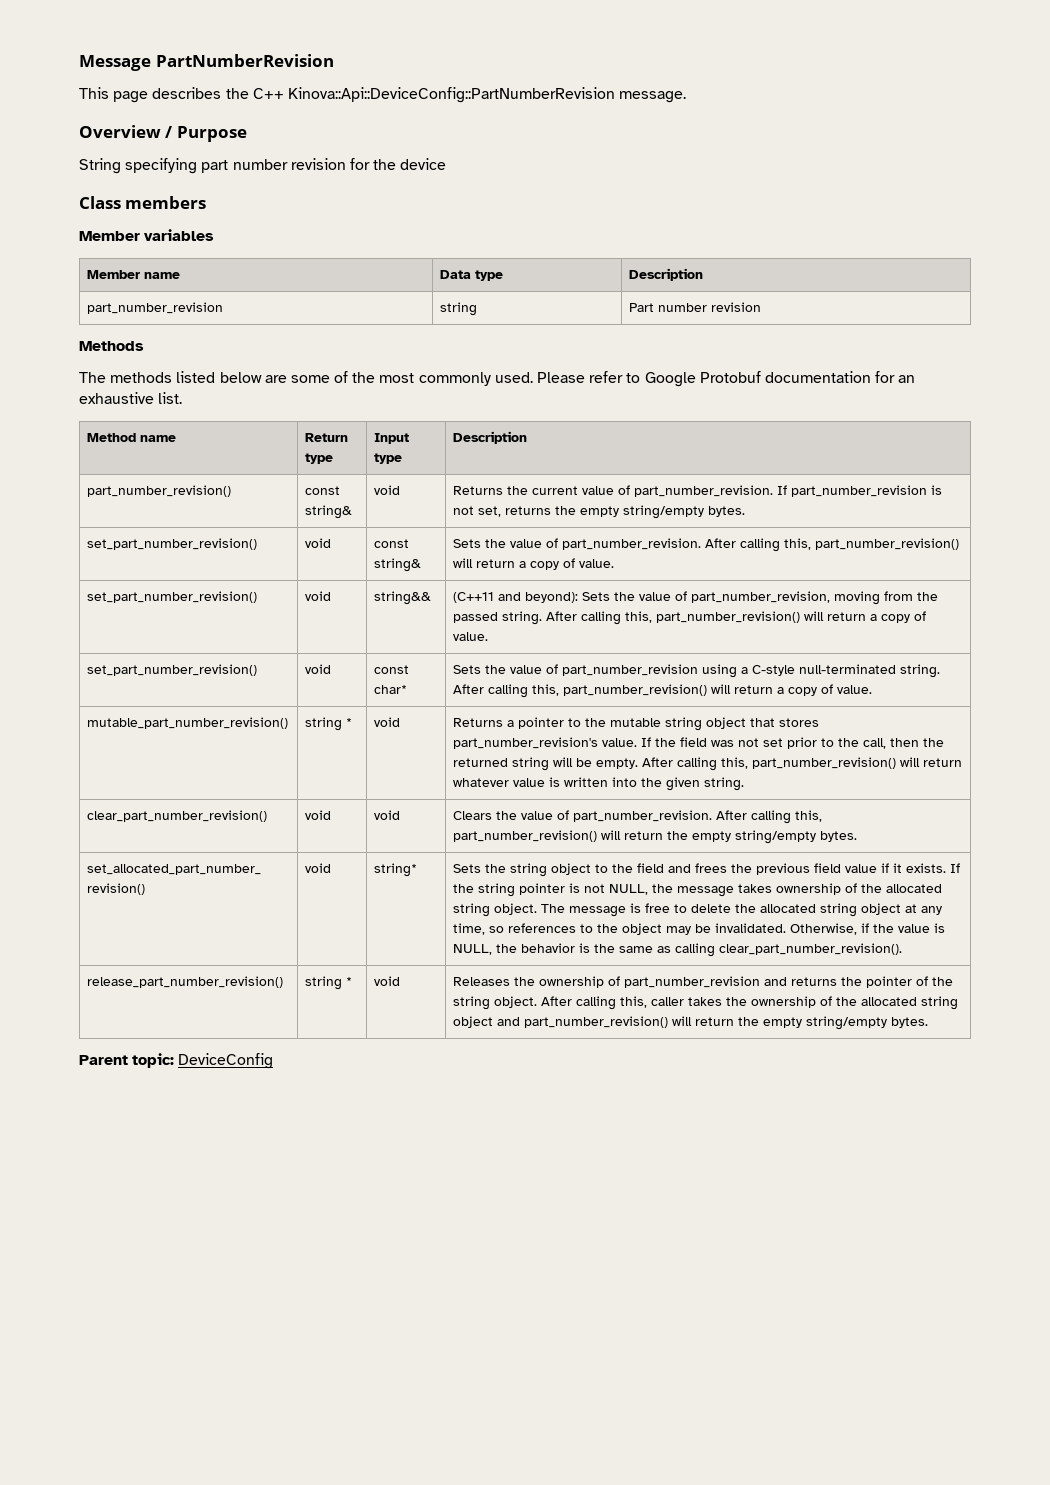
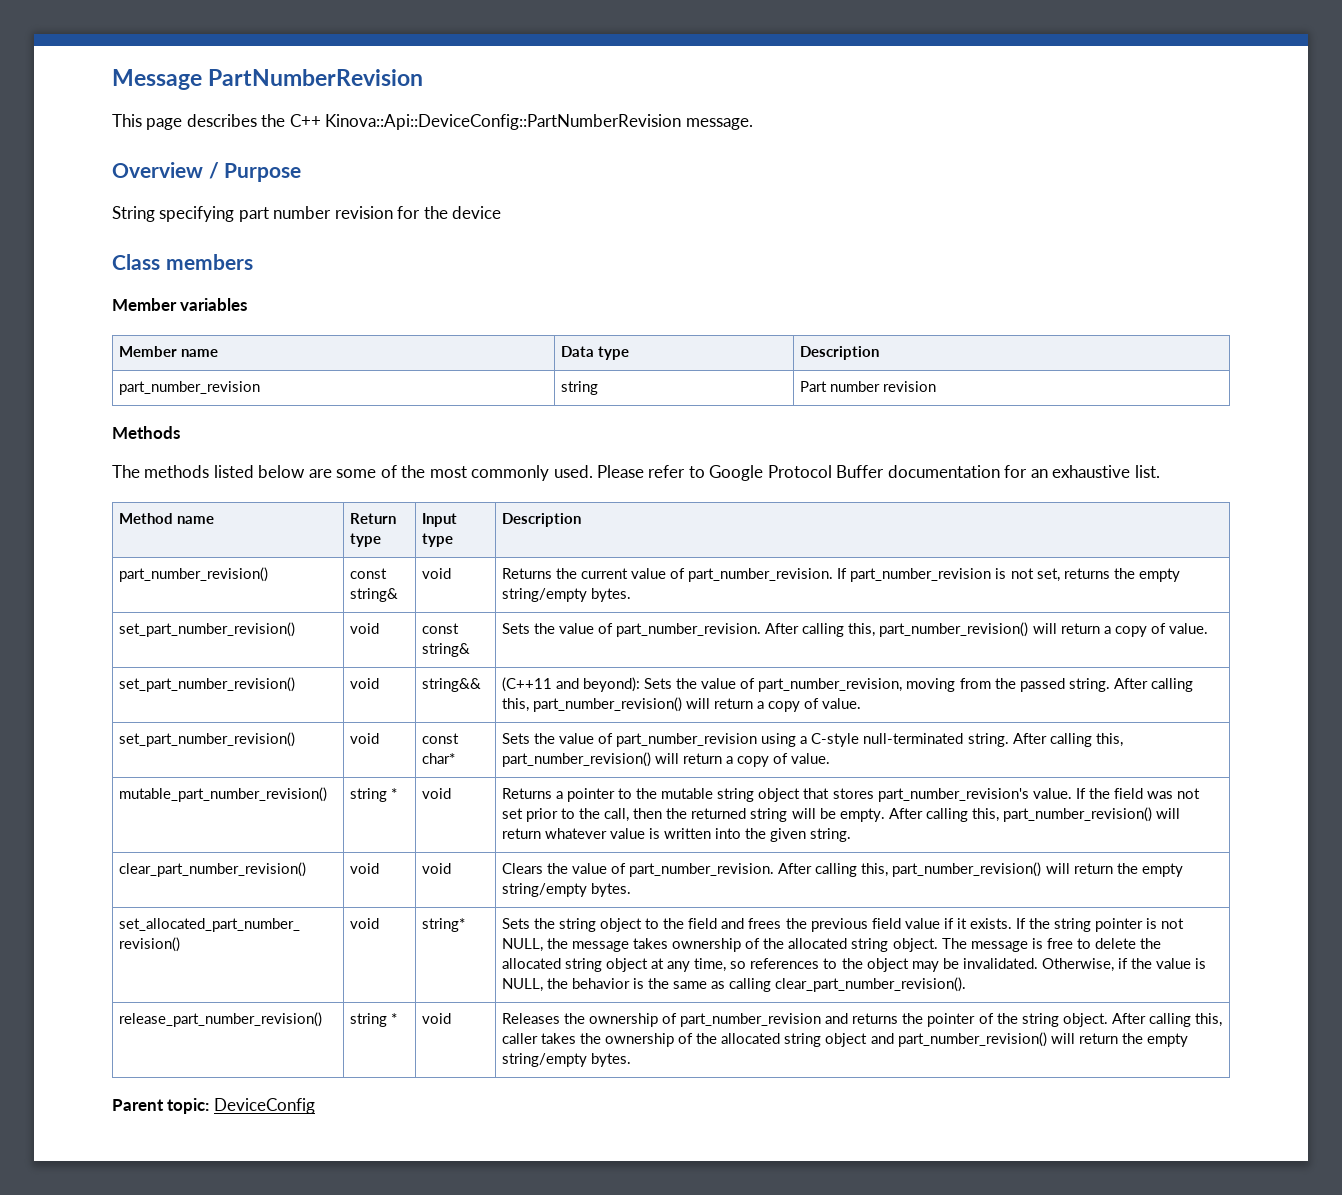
- Please refer to Google Protobuf documentation for an exhaustive list.
+ Please refer to Google Protocol Buffer documentation for an exhaustive list.

